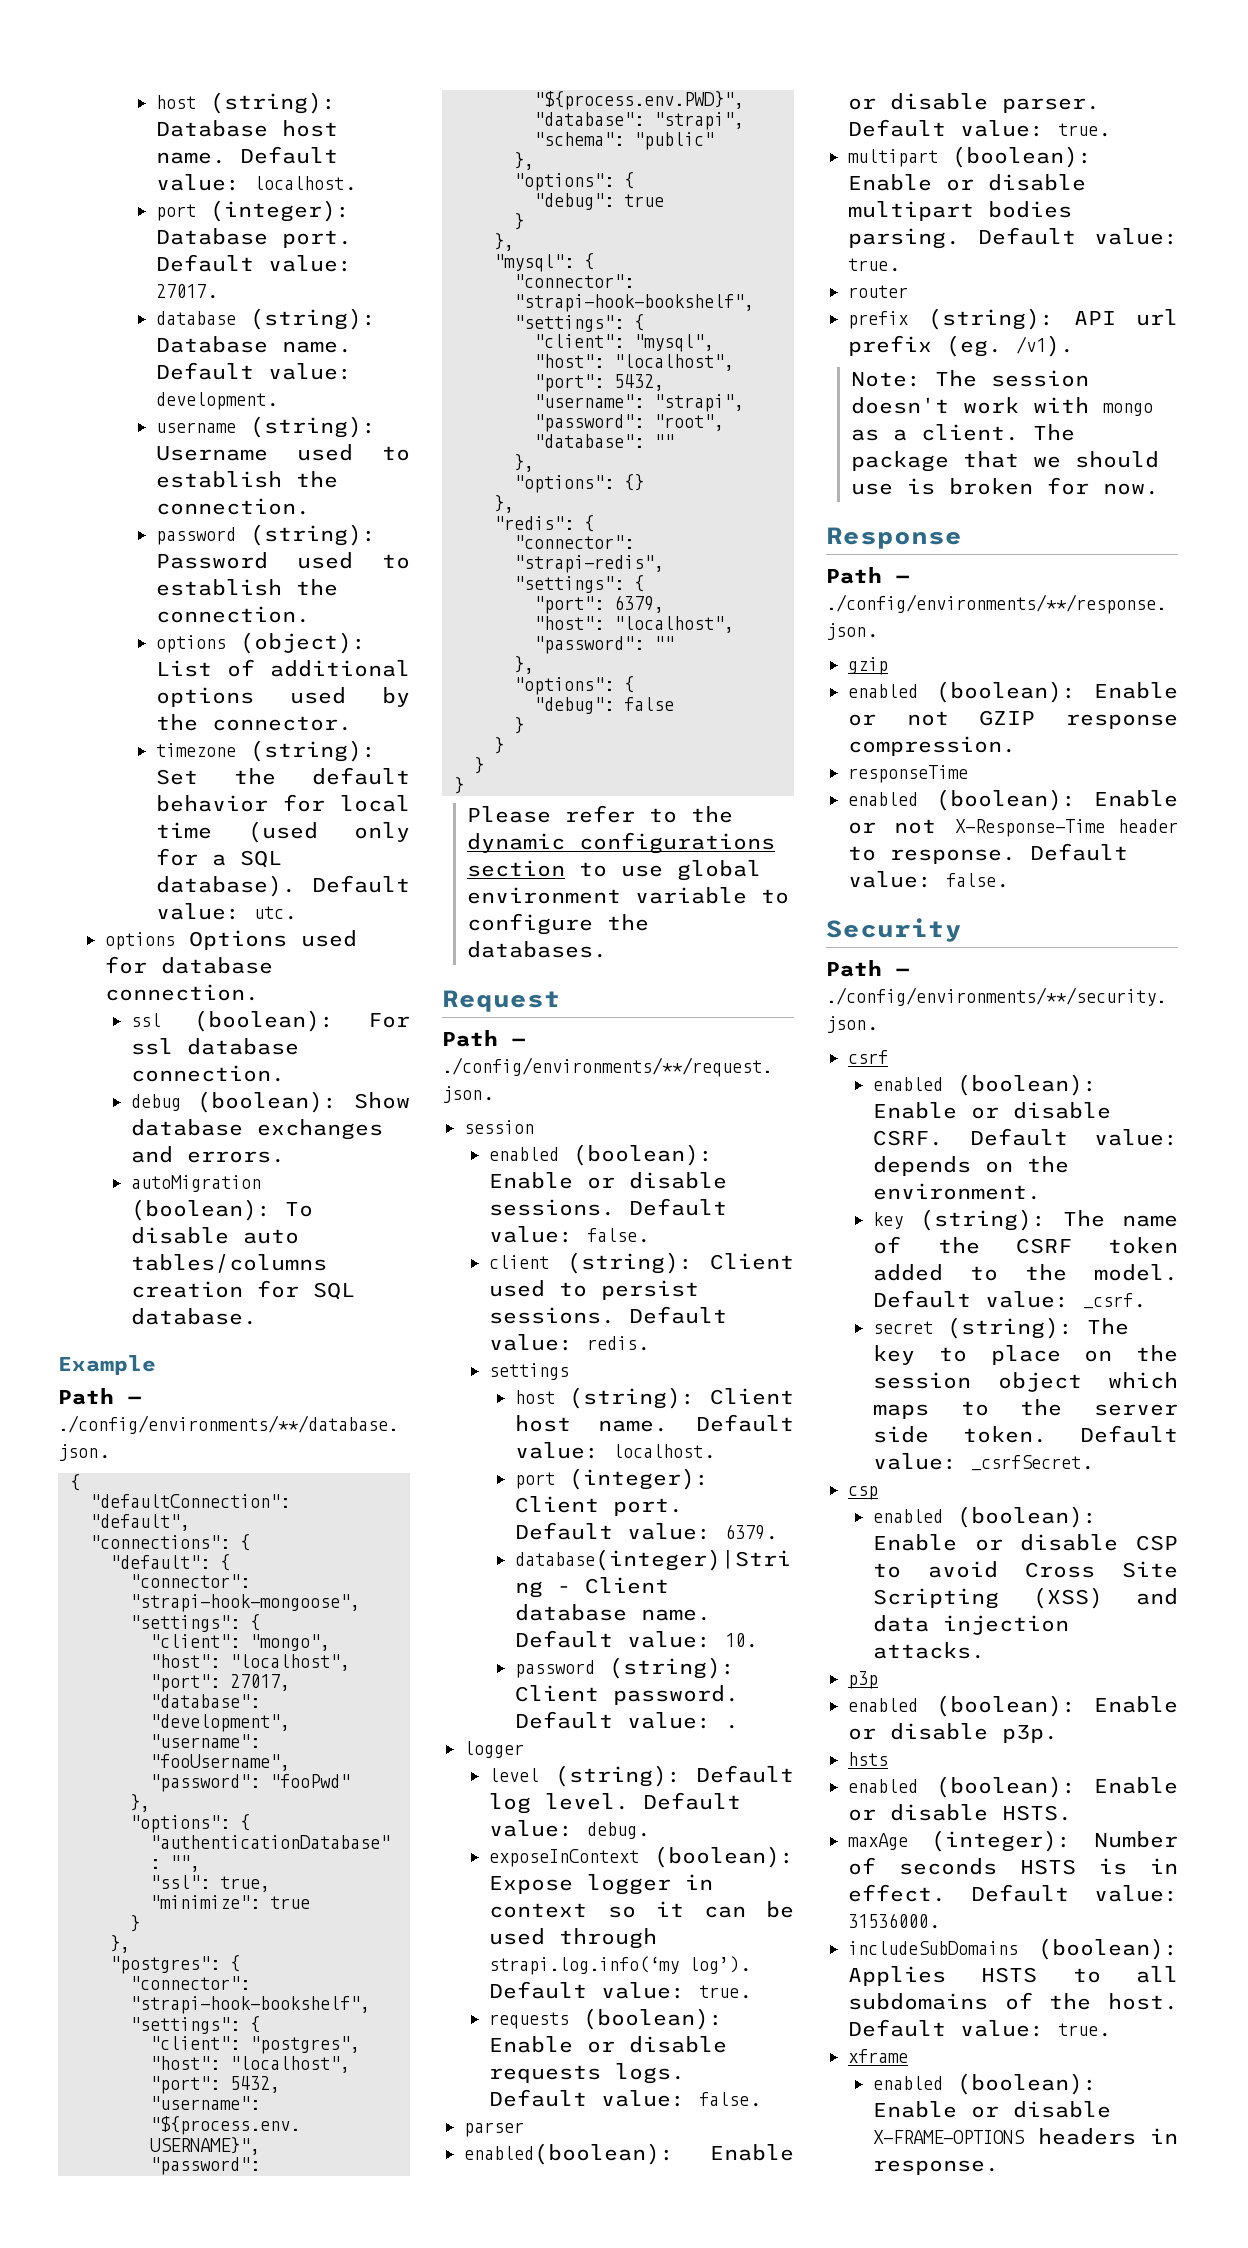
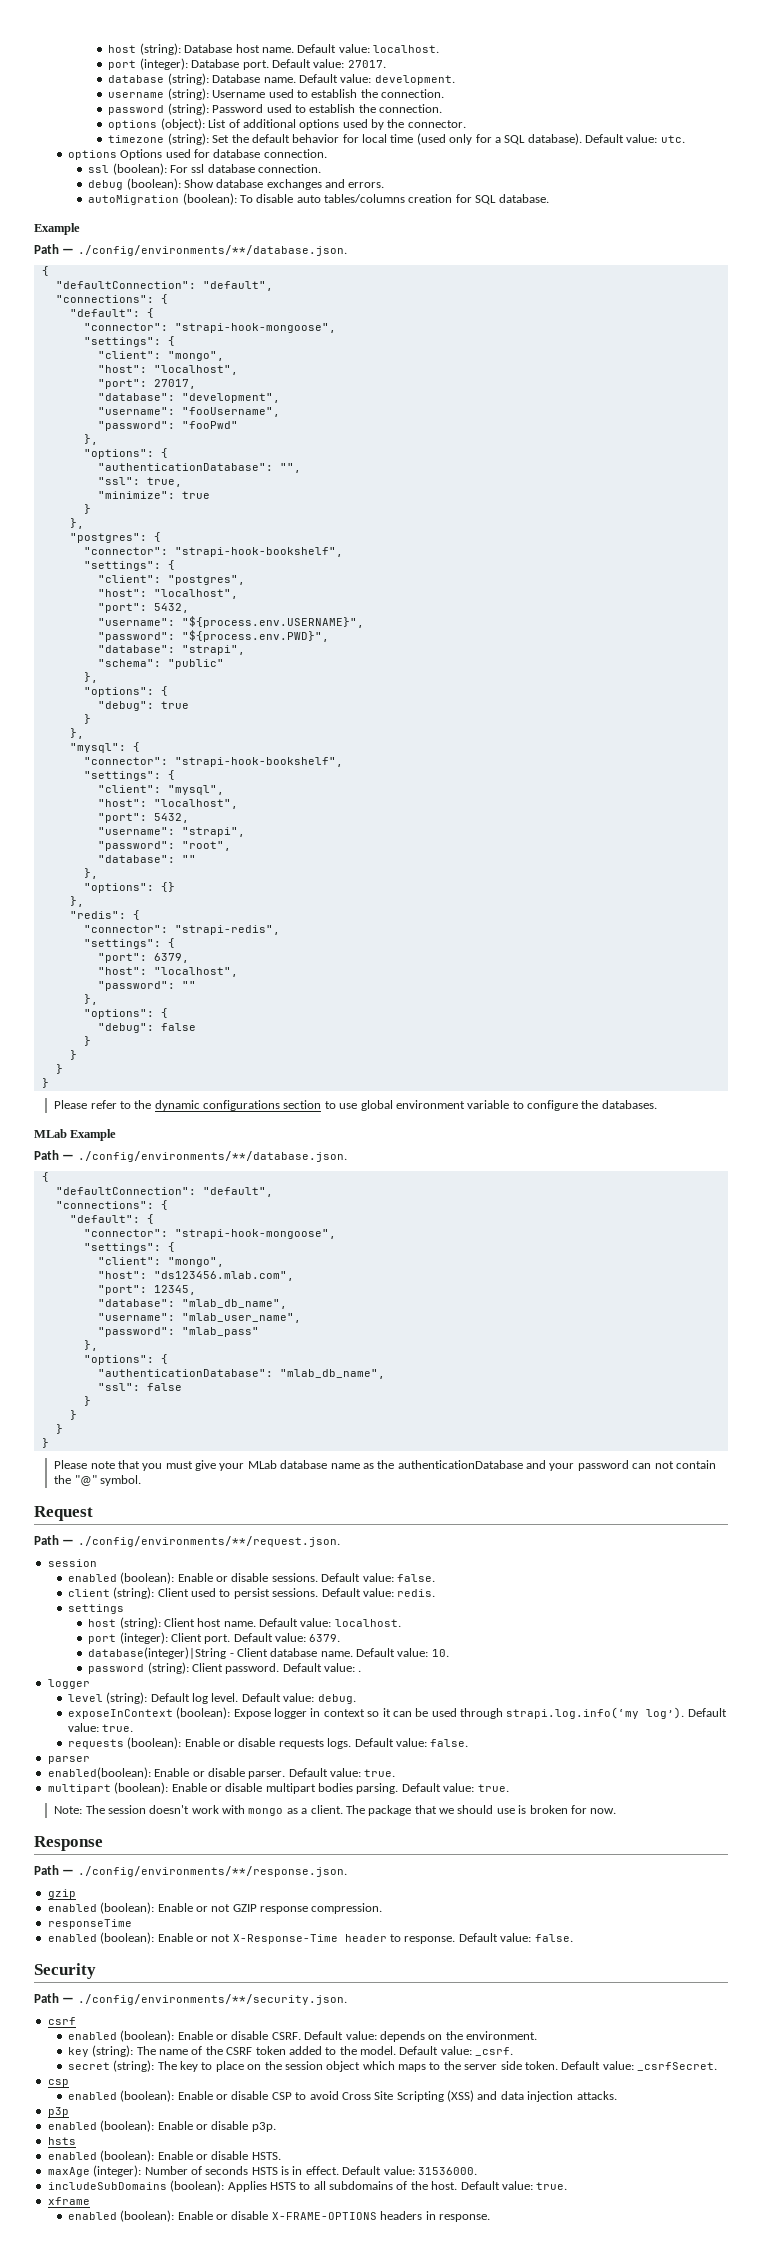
+ MLab Example
+ Path — ./config/environments/**/database.json.
+ {
+ "defaultConnection": "default",
+ "connections": {
+ "default": {
+ "connector": "strapi-hook-mongoose",
+ "settings": {
+ "client": "mongo",
+ "host": "ds123456.mlab.com",
+ "port": 12345,
+ "database": "mlab_db_name",
+ "username": "mlab_user_name",
+ "password": "mlab_pass"
+ },
+ "options": {
+ "authenticationDatabase": "mlab_db_name",
+ "ssl": false
+ }
+ }
+ }
+ }
+ Please note that you must give your MLab database name as the authenticationDatabase and your password can not contain the "@" symbol.
- router
- prefix (string): API url prefix (eg. /v1).

